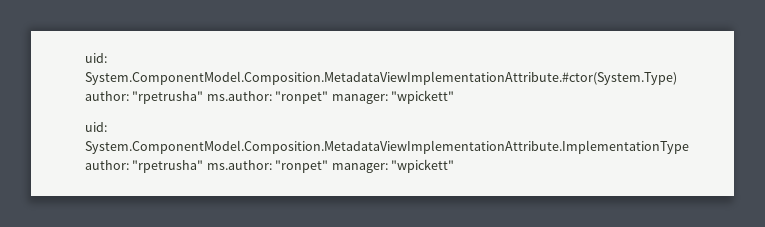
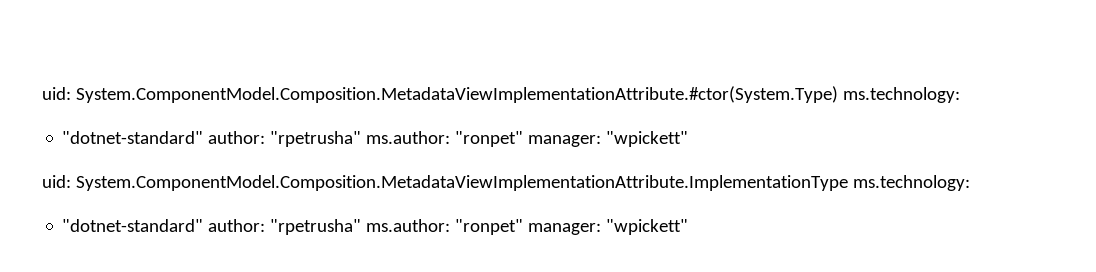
- uid: System.ComponentModel.Composition.MetadataViewImplementationAttribute.#ctor(System.Type) author: "rpetrusha" ms.author: "ronpet" manager: "wpickett"
+ uid: System.ComponentModel.Composition.MetadataViewImplementationAttribute.#ctor(System.Type) ms.technology:
+ "dotnet-standard" author: "rpetrusha" ms.author: "ronpet" manager: "wpickett"
- uid: System.ComponentModel.Composition.MetadataViewImplementationAttribute.ImplementationType author: "rpetrusha" ms.author: "ronpet" manager: "wpickett"
+ uid: System.ComponentModel.Composition.MetadataViewImplementationAttribute.ImplementationType ms.technology:
+ "dotnet-standard" author: "rpetrusha" ms.author: "ronpet" manager: "wpickett"

